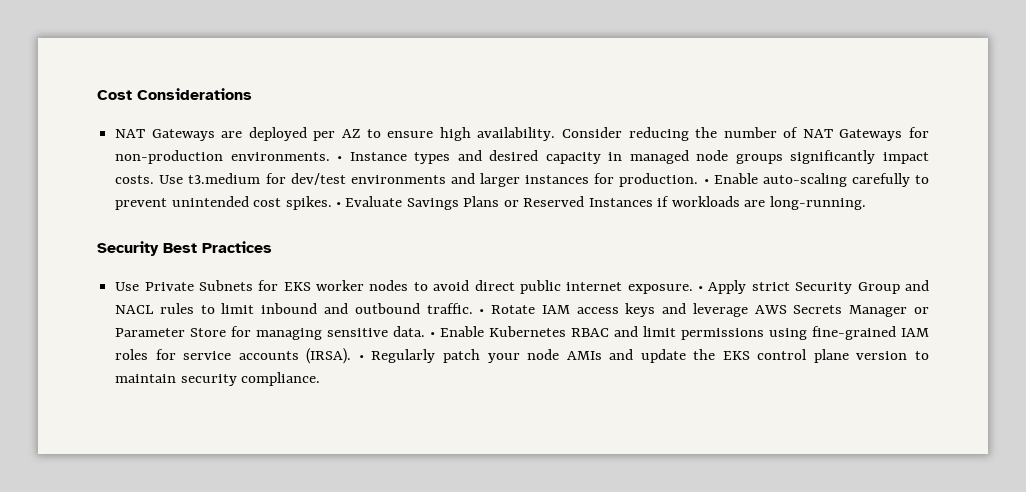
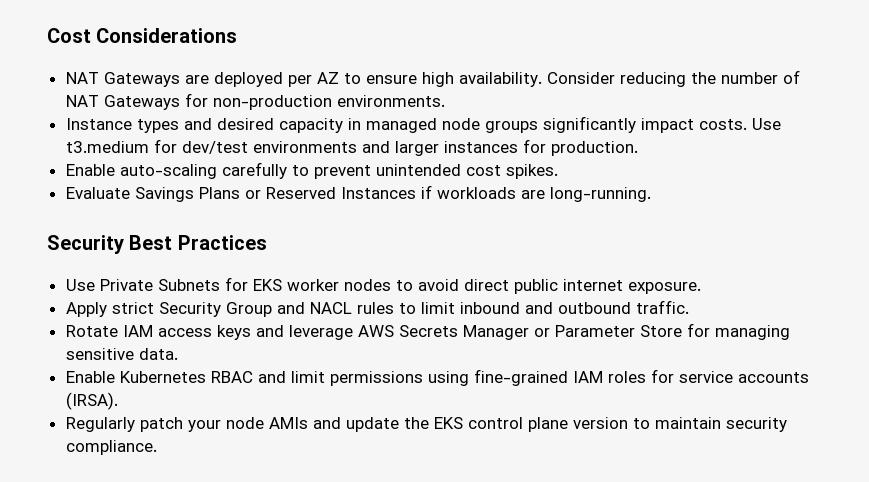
- Consider reducing the number of NAT Gateways for non-production environments. • Instance types and desired capacity in managed node groups significantly impact costs.
+ Consider reducing the number of NAT Gateways for non-production environments.
+ Instance types and desired capacity in managed node groups significantly impact costs.
- Use t3.medium for dev/test environments and larger instances for production. • Enable auto-scaling carefully to prevent unintended cost spikes. • Evaluate Savings Plans or Reserved Instances if workloads are long-running.
+ Use t3.medium for dev/test environments and larger instances for production.
+ Enable auto-scaling carefully to prevent unintended cost spikes.
+ Evaluate Savings Plans or Reserved Instances if workloads are long-running.
- Use Private Subnets for EKS worker nodes to avoid direct public internet exposure. • Apply strict Security Group and NACL rules to limit inbound and outbound traffic. • Rotate IAM access keys and leverage AWS Secrets Manager or Parameter Store for managing sensitive data. • Enable Kubernetes RBAC and limit permissions using fine-grained IAM roles for service accounts (IRSA). • Regularly patch your node AMIs and update the EKS control plane version to maintain security compliance.
+ Use Private Subnets for EKS worker nodes to avoid direct public internet exposure.
+ Apply strict Security Group and NACL rules to limit inbound and outbound traffic.
+ Rotate IAM access keys and leverage AWS Secrets Manager or Parameter Store for managing sensitive data.
+ Enable Kubernetes RBAC and limit permissions using fine-grained IAM roles for service accounts (IRSA).
+ Regularly patch your node AMIs and update the EKS control plane version to maintain security compliance.

